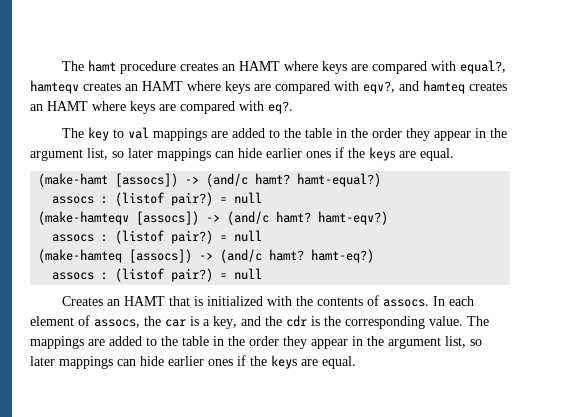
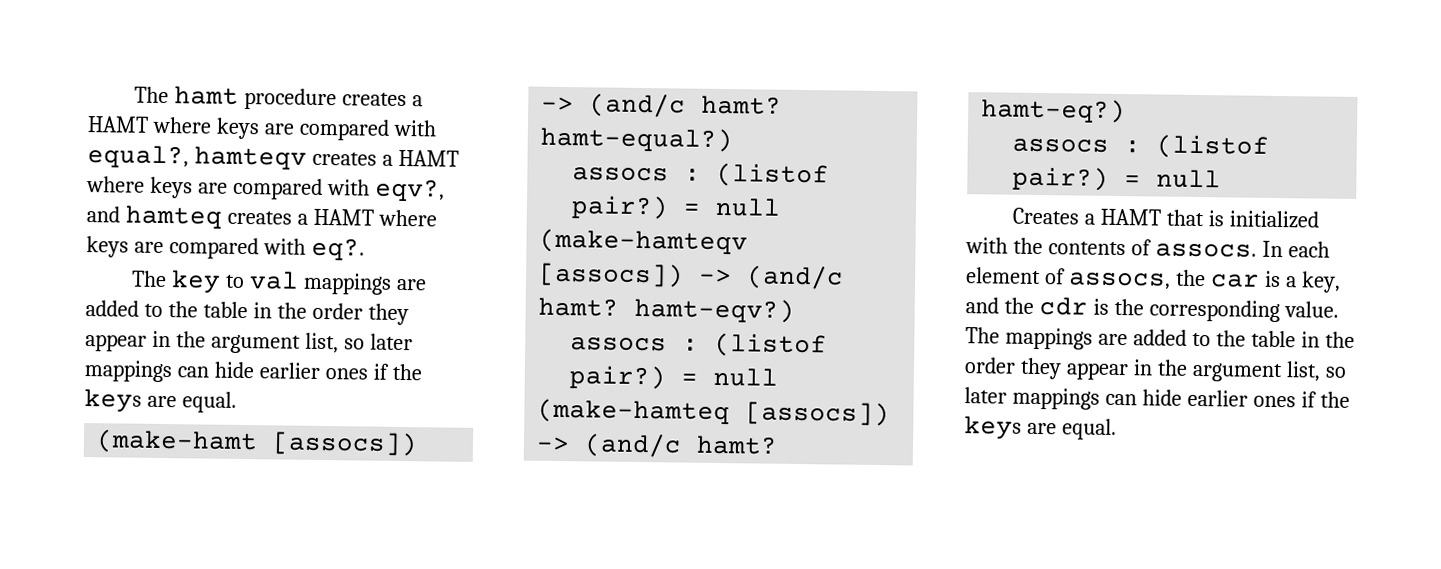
- The hamt procedure creates an HAMT where keys are compared with equal?, hamteqv creates an HAMT where keys are compared with eqv?, and hamteq creates an HAMT where keys are compared with eq?.
+ The hamt procedure creates a HAMT where keys are compared with equal?, hamteqv creates a HAMT where keys are compared with eqv?, and hamteq creates a HAMT where keys are compared with eq?.
- Creates an HAMT that is initialized with the contents of assocs.
+ Creates a HAMT that is initialized with the contents of assocs.

